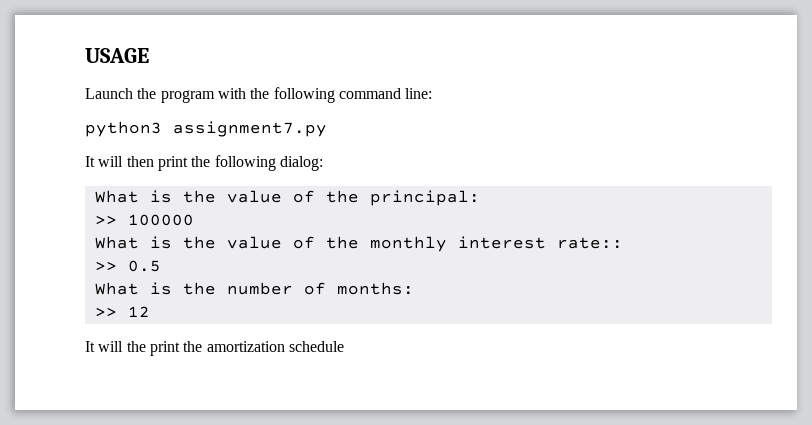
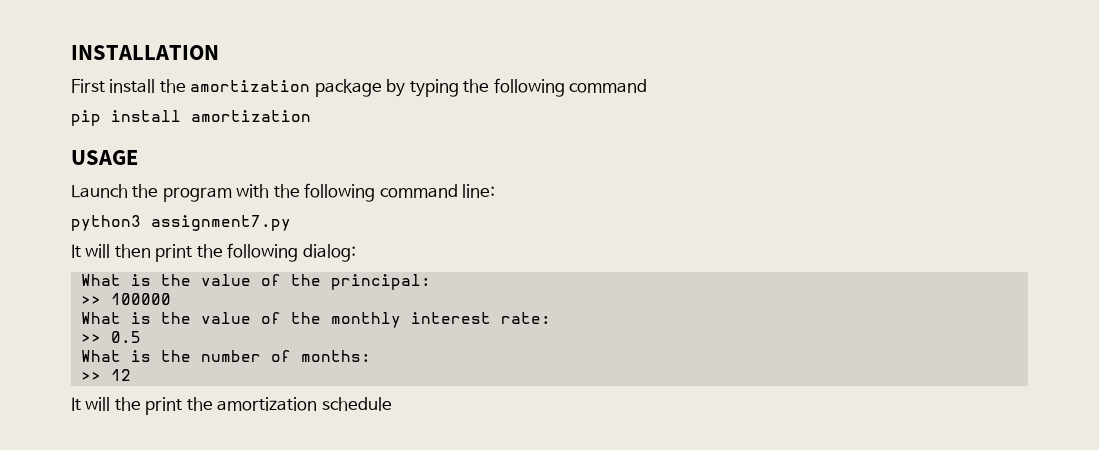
+ INSTALLATION
+ First install the amortization package by typing the following command
+ pip install amortization
- What is the value of the monthly interest rate::
+ What is the value of the monthly interest rate:

